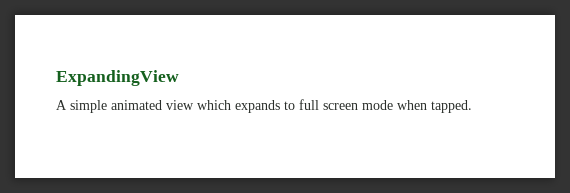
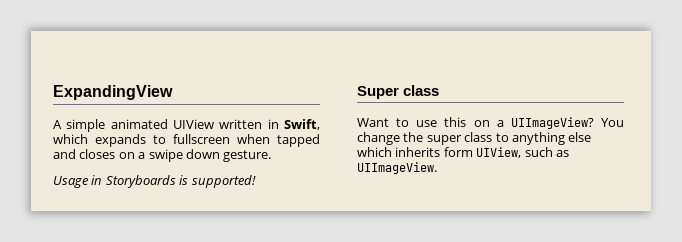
- A simple animated view which expands to full screen mode when tapped.
+ A simple animated UIView written in Swift, which expands to fullscreen when tapped and closes on a swipe down gesture.
+ Usage in Storyboards is supported!
+ Super class
+ Want to use this on a UIImageView? You change the super class to anything else which inherits form UIView, such as UIImageView.

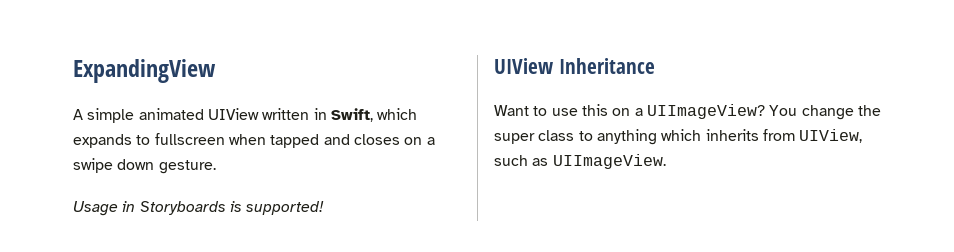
- Super class
+ UIView Inheritance
- You change the super class to anything else which inherits form UIView, such as UIImageView.
+ You change the super class to anything which inherits from UIView, such as UIImageView.

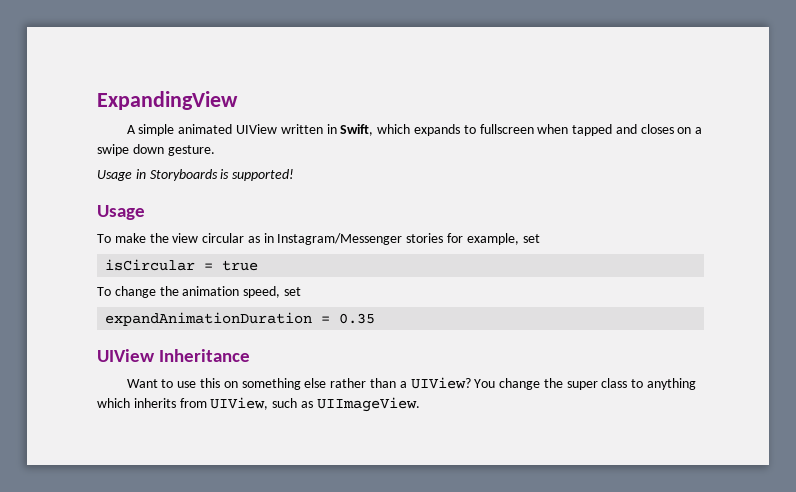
  Usage in Storyboards is supported!
+ Usage
+ To make the view circular as in Instagram/Messenger stories for example, set
+ isCircular = true
+ To change the animation speed, set
+ expandAnimationDuration = 0.35
- Want to use this on a UIImageView?
+ Want to use this on something else rather than a UIView?

